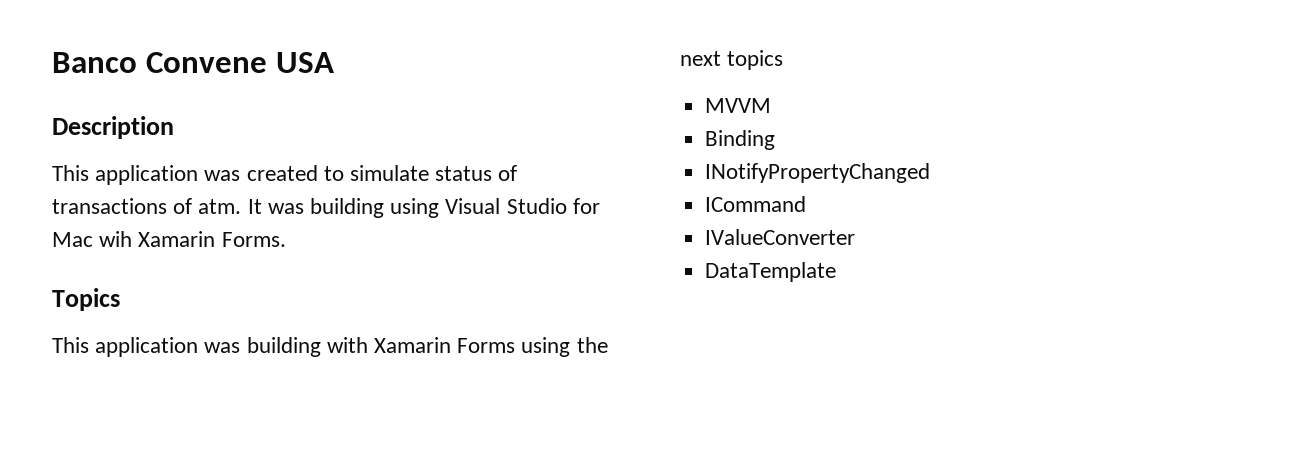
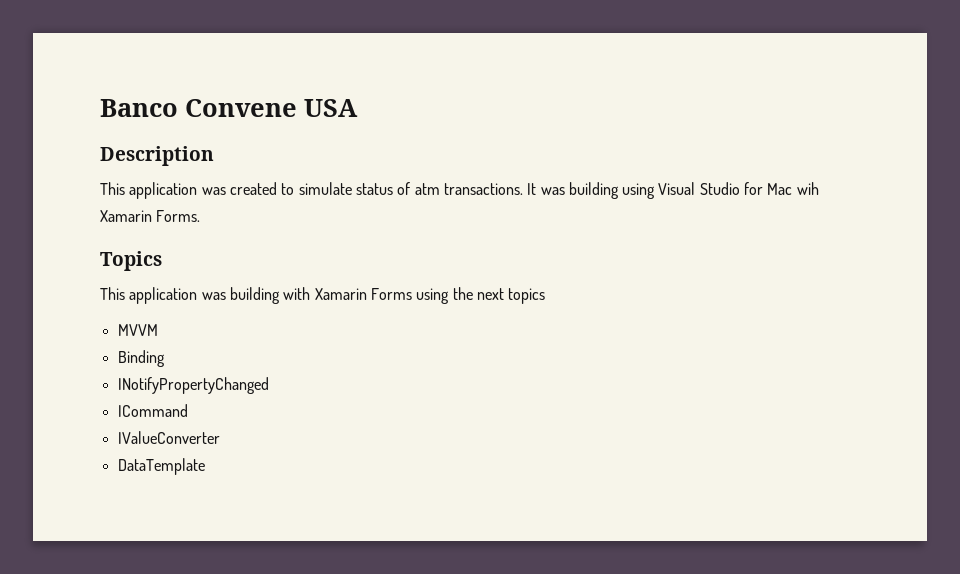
- This application was created to simulate status of transactions of atm.
+ This application was created to simulate status of atm transactions.

